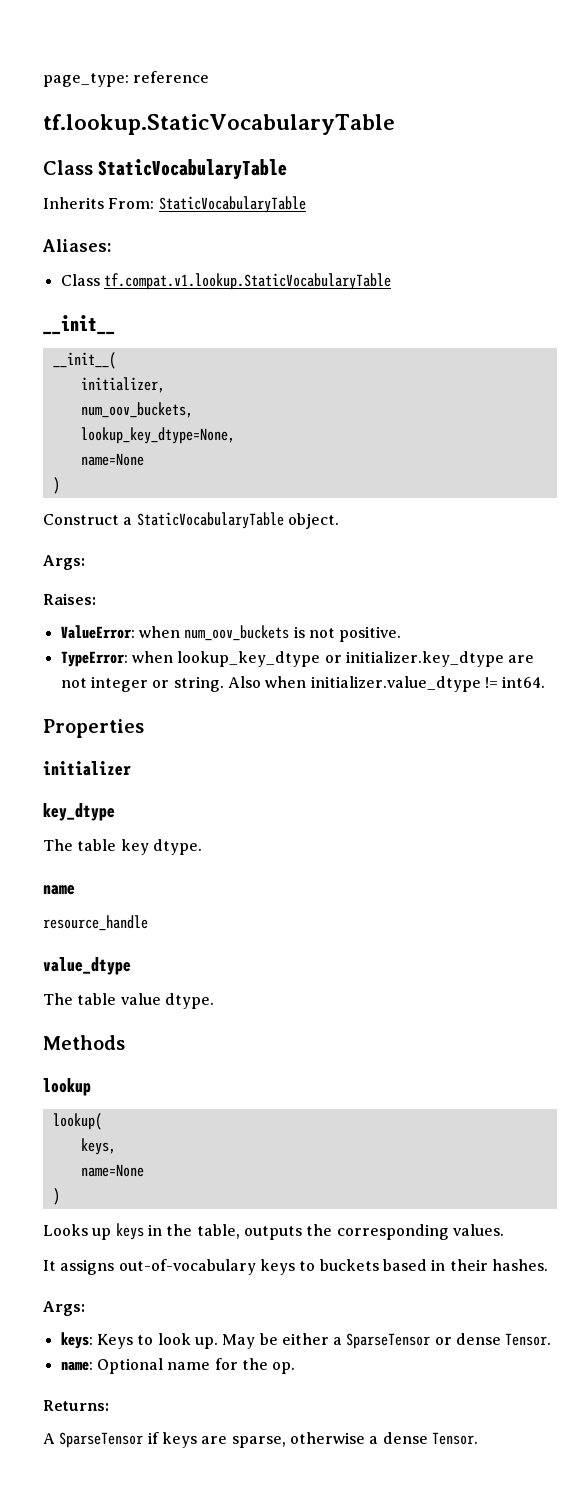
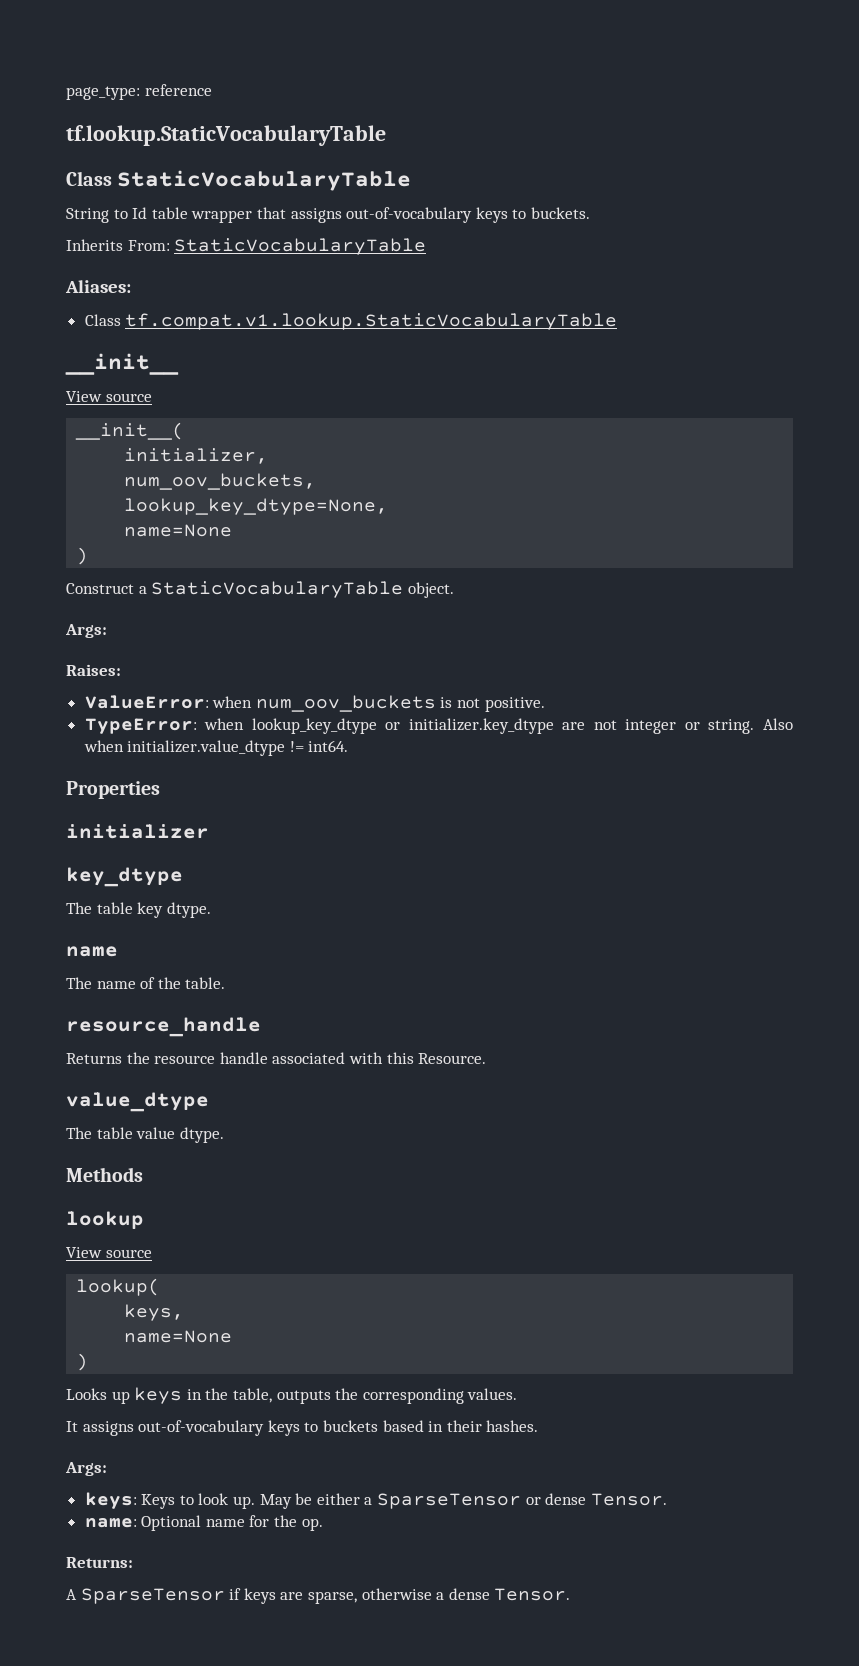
+ String to Id table wrapper that assigns out-of-vocabulary keys to buckets.
  __init__
+ View source
+ The name of the table.
  resource_handle
+ Returns the resource handle associated with this Resource.
  lookup
+ View source

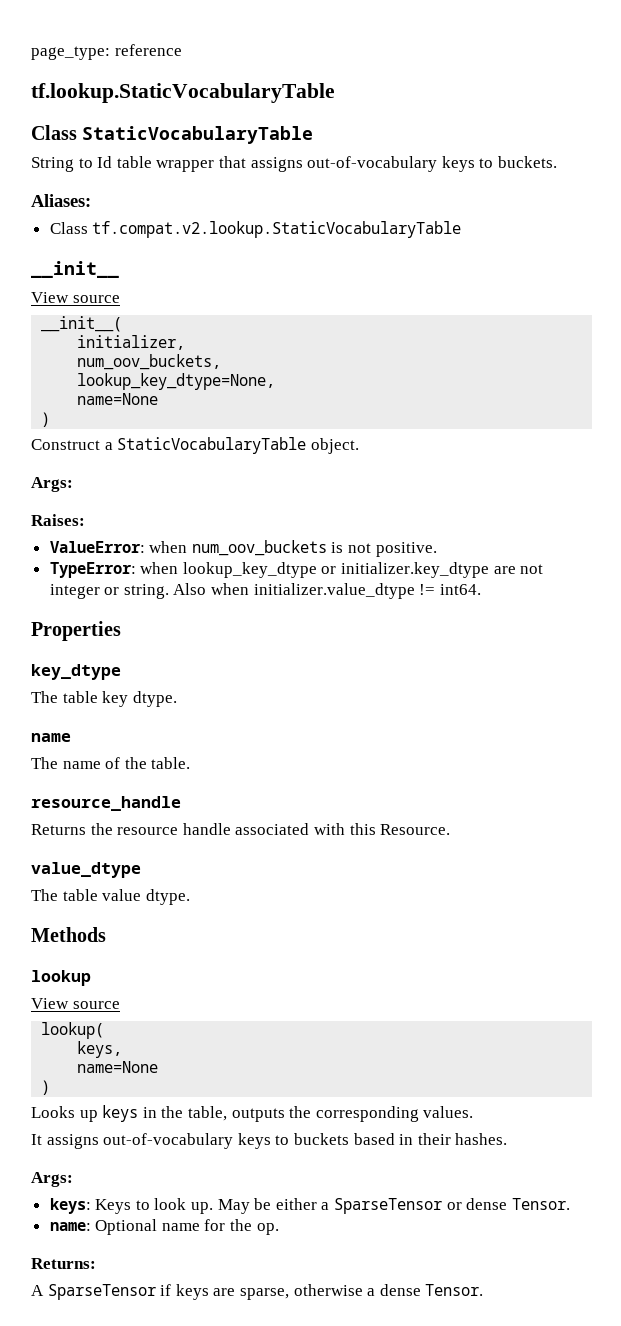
- Inherits From: StaticVocabularyTable
- Class tf.compat.v1.lookup.StaticVocabularyTable
+ Class tf.compat.v2.lookup.StaticVocabularyTable
- initializer

